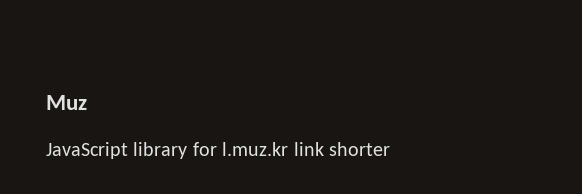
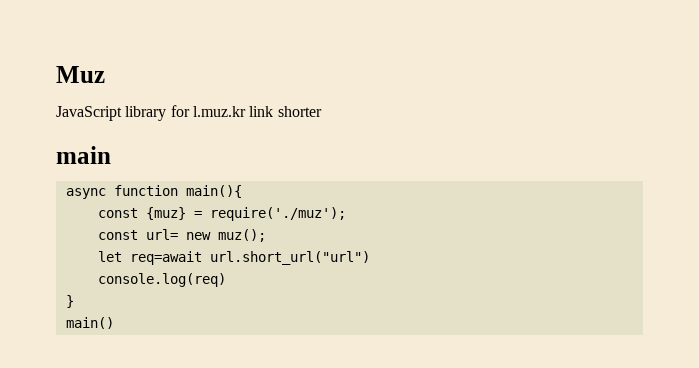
+ main
+ async function main(){
+ const {muz} = require('./muz');
+ const url= new muz();
+ let req=await url.short_url("url")
+ console.log(req)
+ }
+ main()

